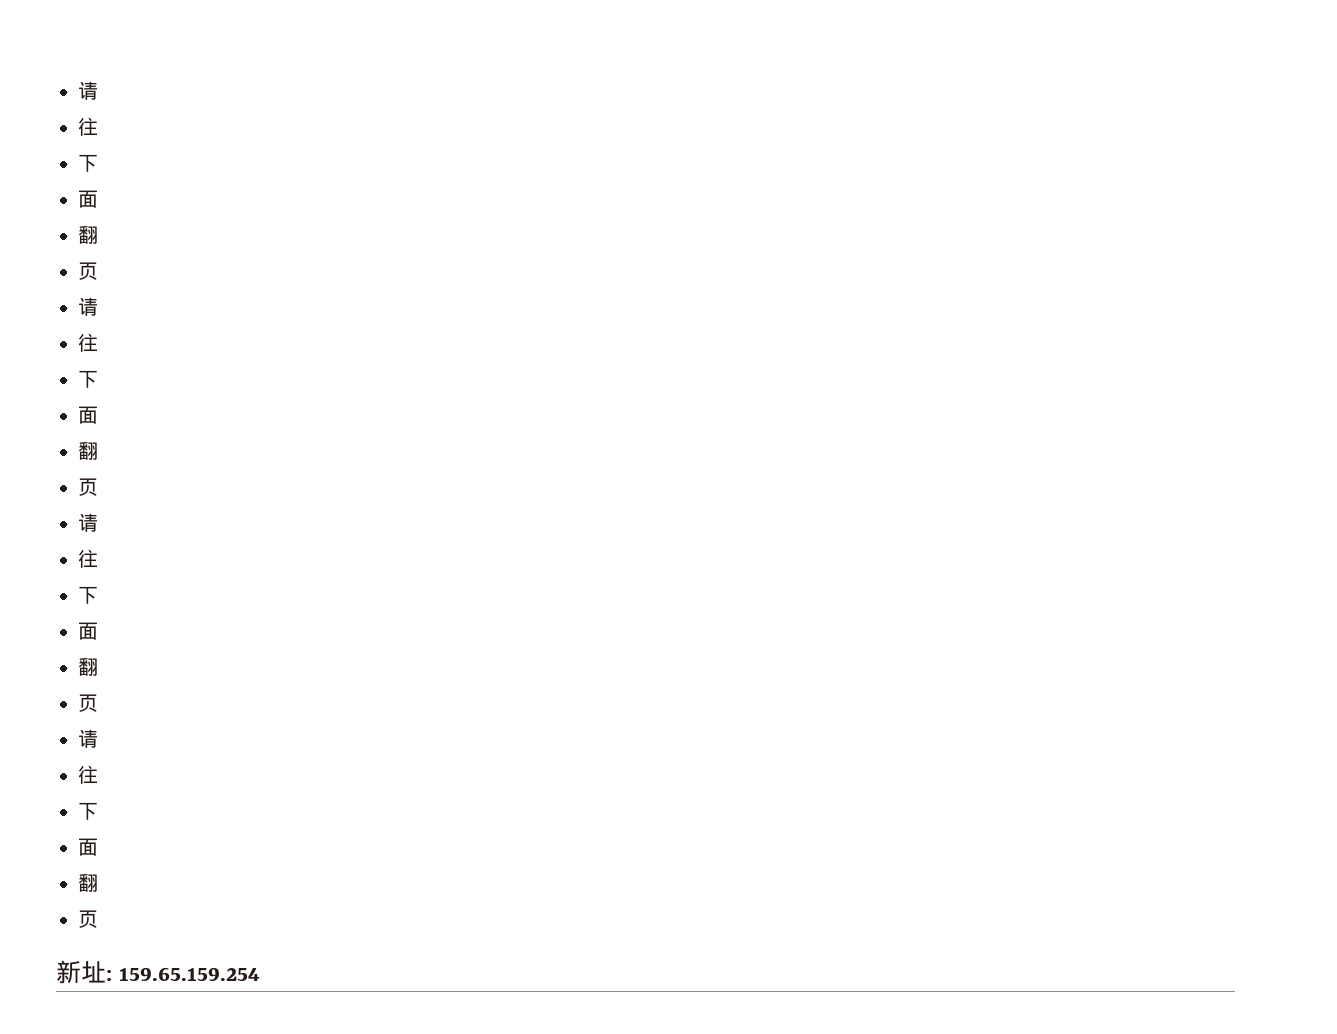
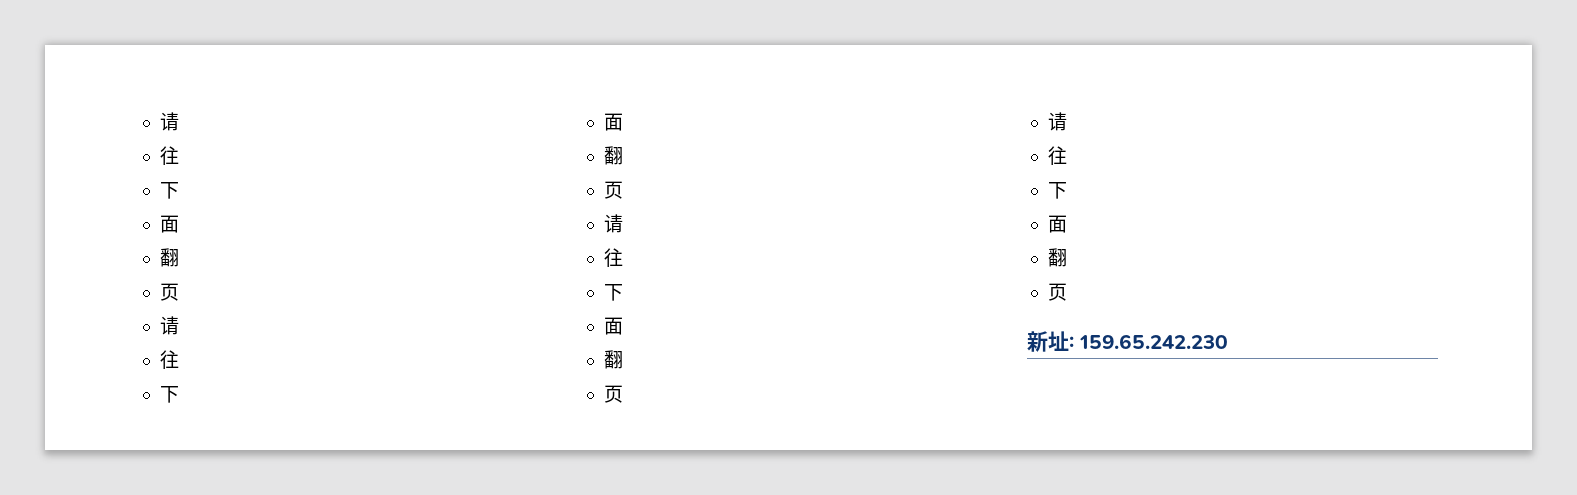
- 新址: 159.65.159.254
+ 新址: 159.65.242.230

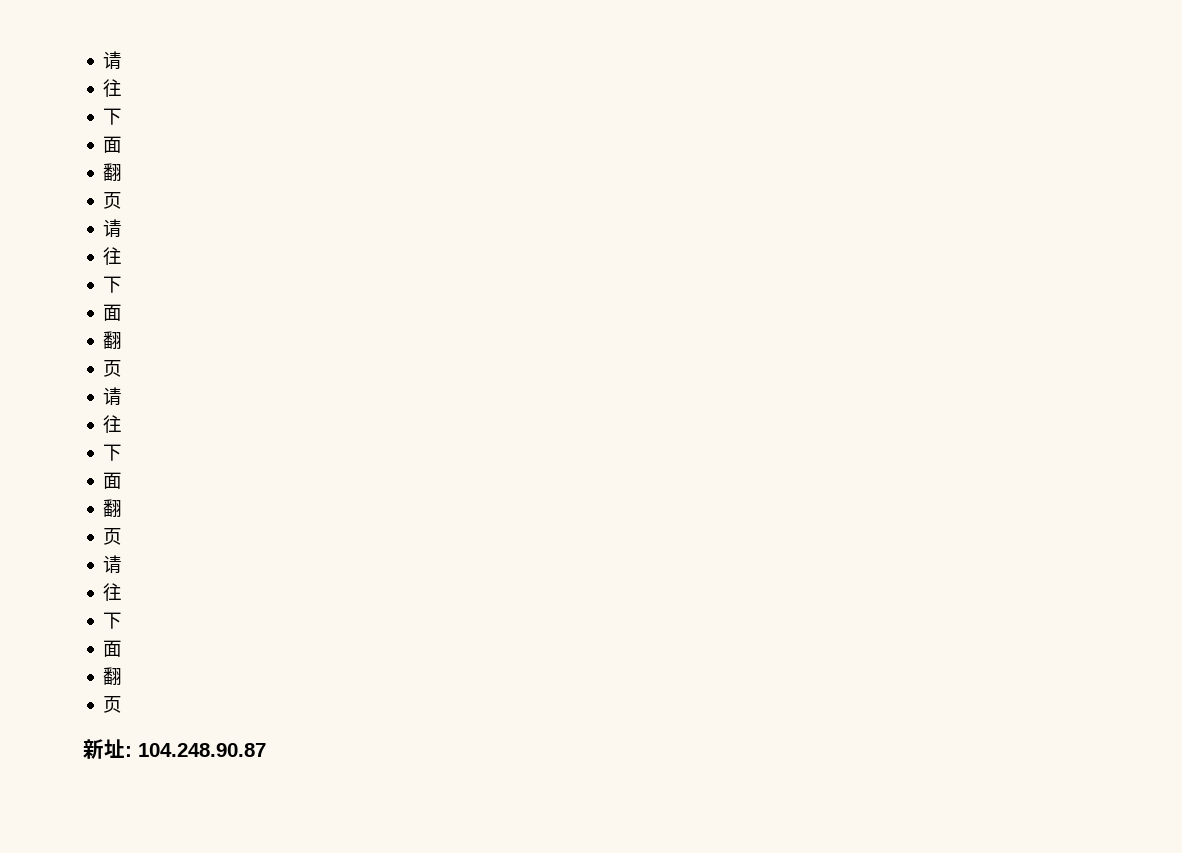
- 新址: 159.65.242.230
+ 新址: 104.248.90.87

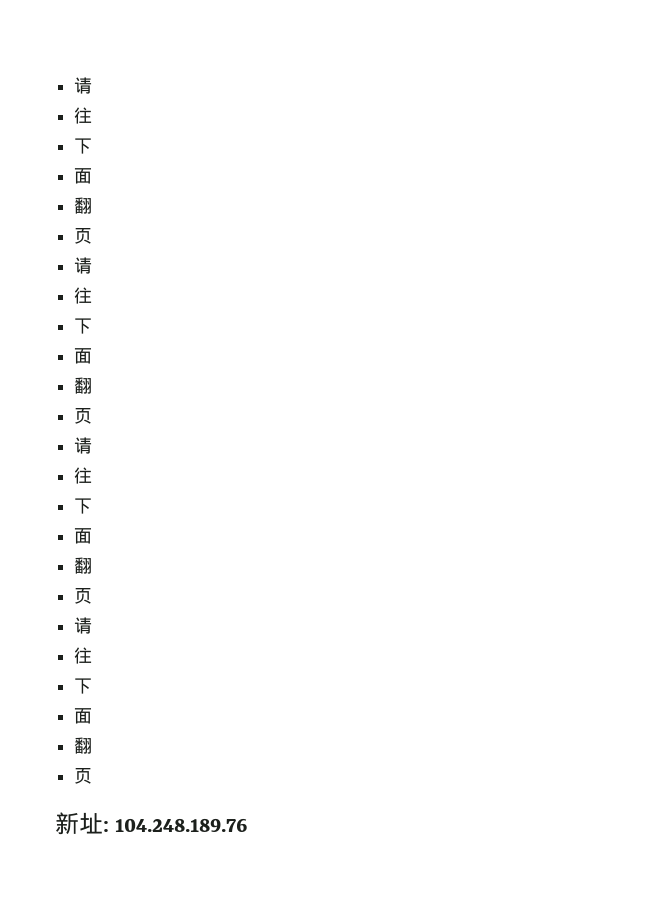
- 新址: 104.248.90.87
+ 新址: 104.248.189.76

